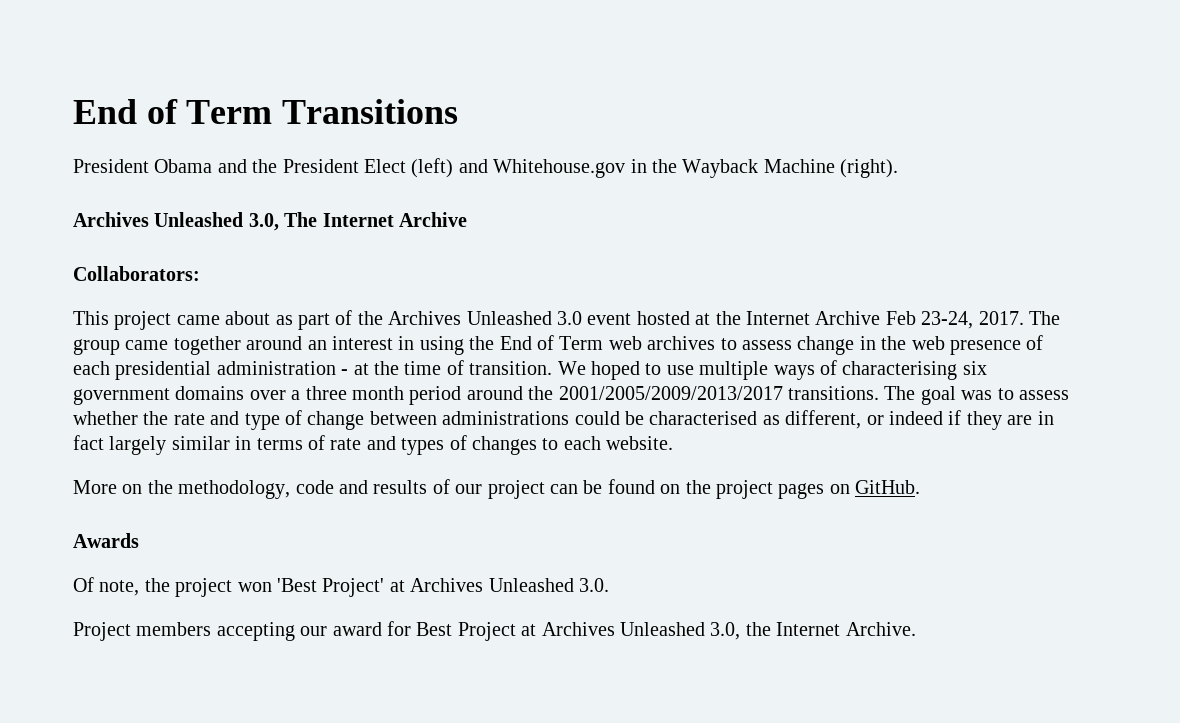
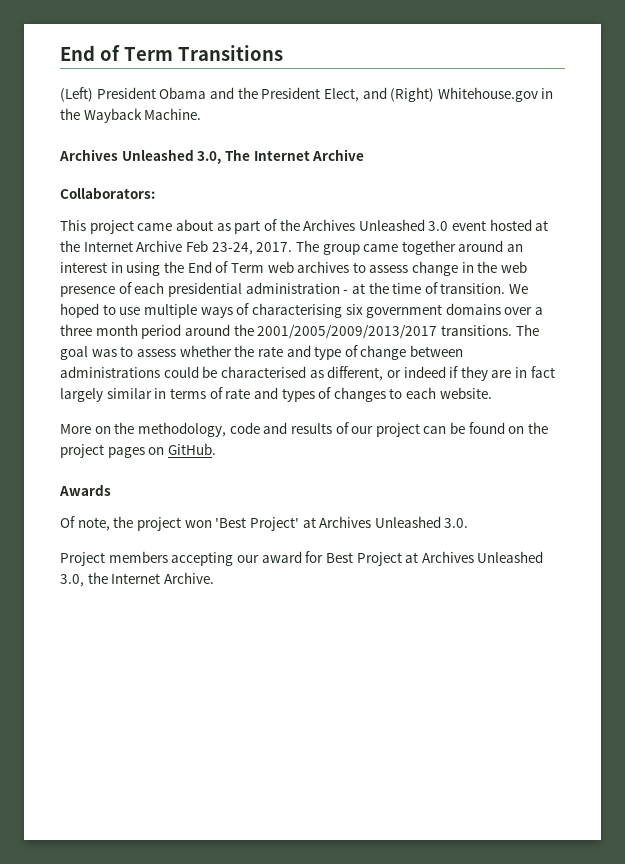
- President Obama and the President Elect (left) and Whitehouse.gov in the Wayback Machine (right).
+ (Left) President Obama and the President Elect, and (Right) Whitehouse.gov in the Wayback Machine.

